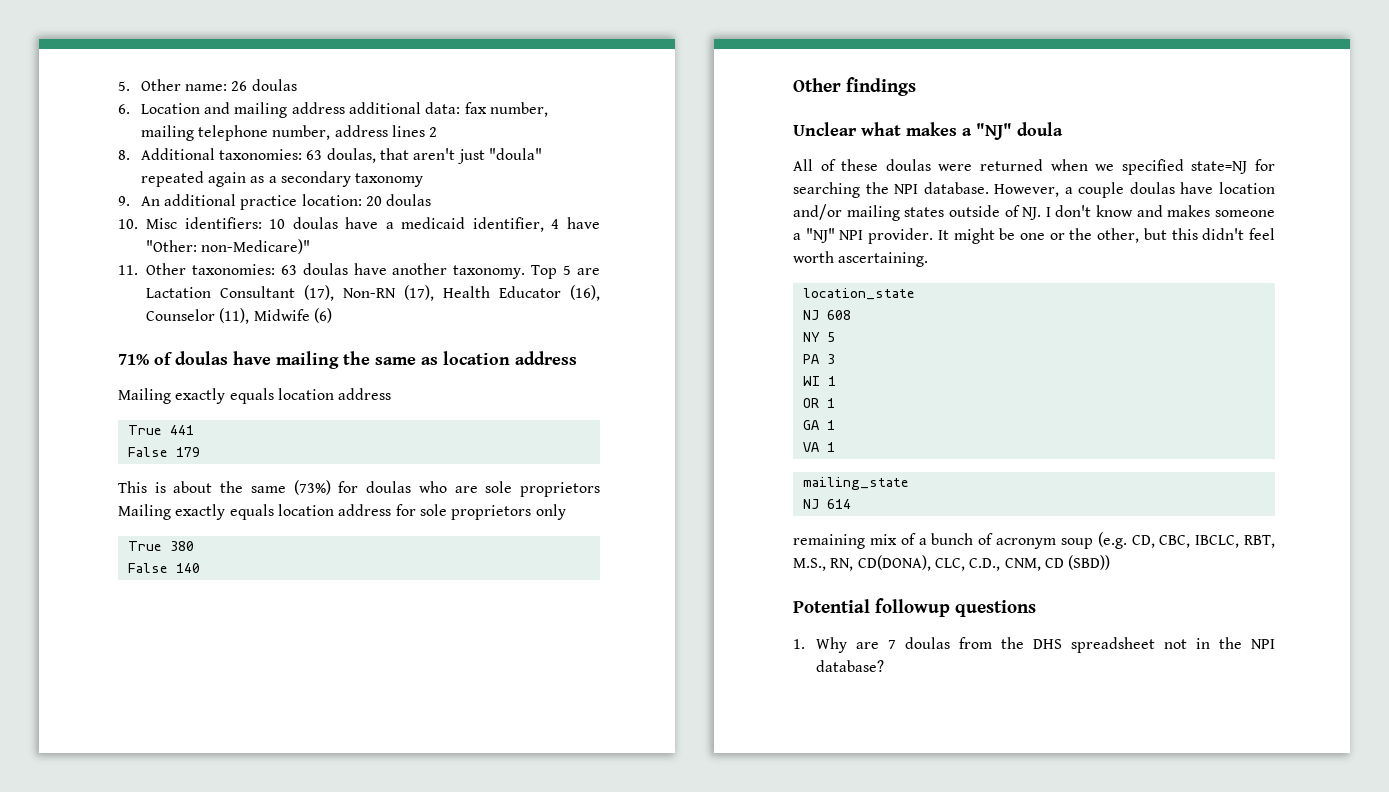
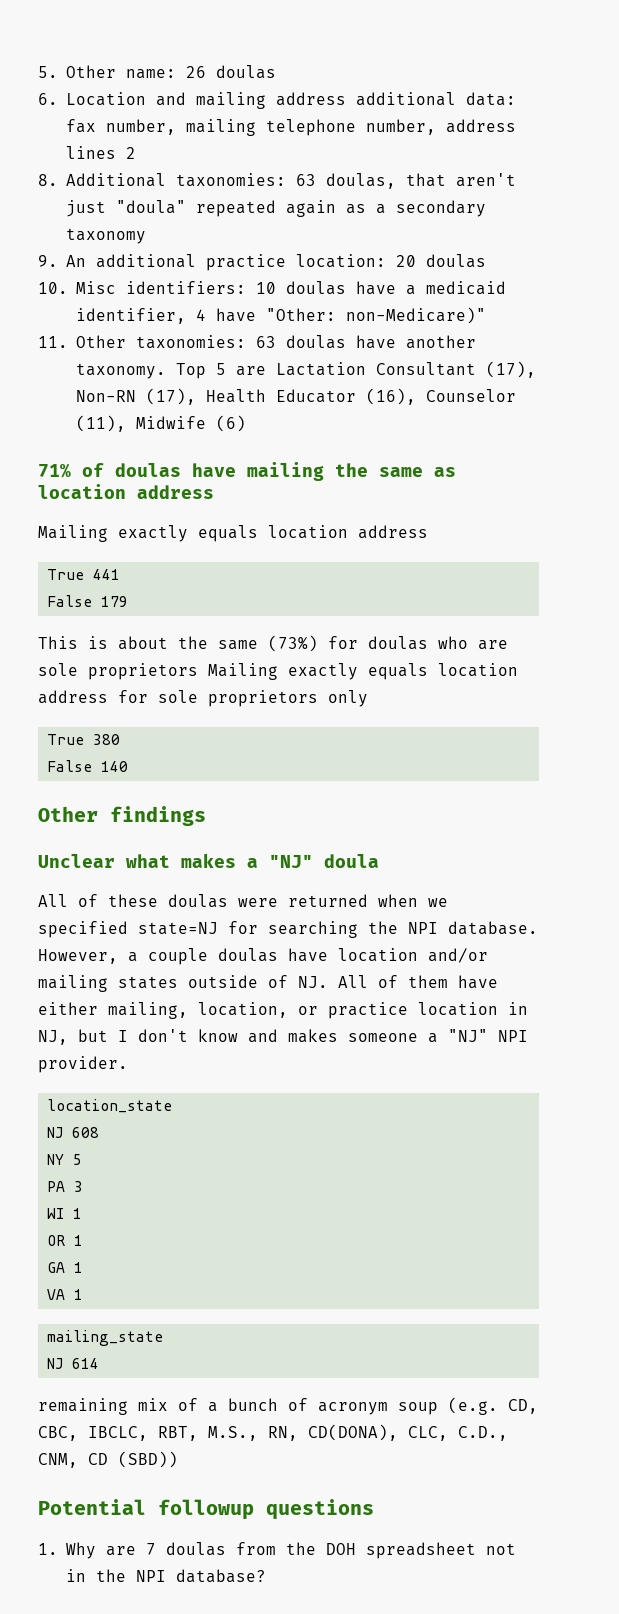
- However, a couple doulas have location and/or mailing states outside of NJ. I don't know and makes someone a "NJ" NPI provider. It might be one or the other, but this didn't feel worth ascertaining.
+ However, a couple doulas have location and/or mailing states outside of NJ. All of them have either mailing, location, or practice location in NJ, but I don't know and makes someone a "NJ" NPI provider.
- 1. Why are 7 doulas from the DHS spreadsheet not in the NPI database?
+ 1. Why are 7 doulas from the DOH spreadsheet not in the NPI database?

